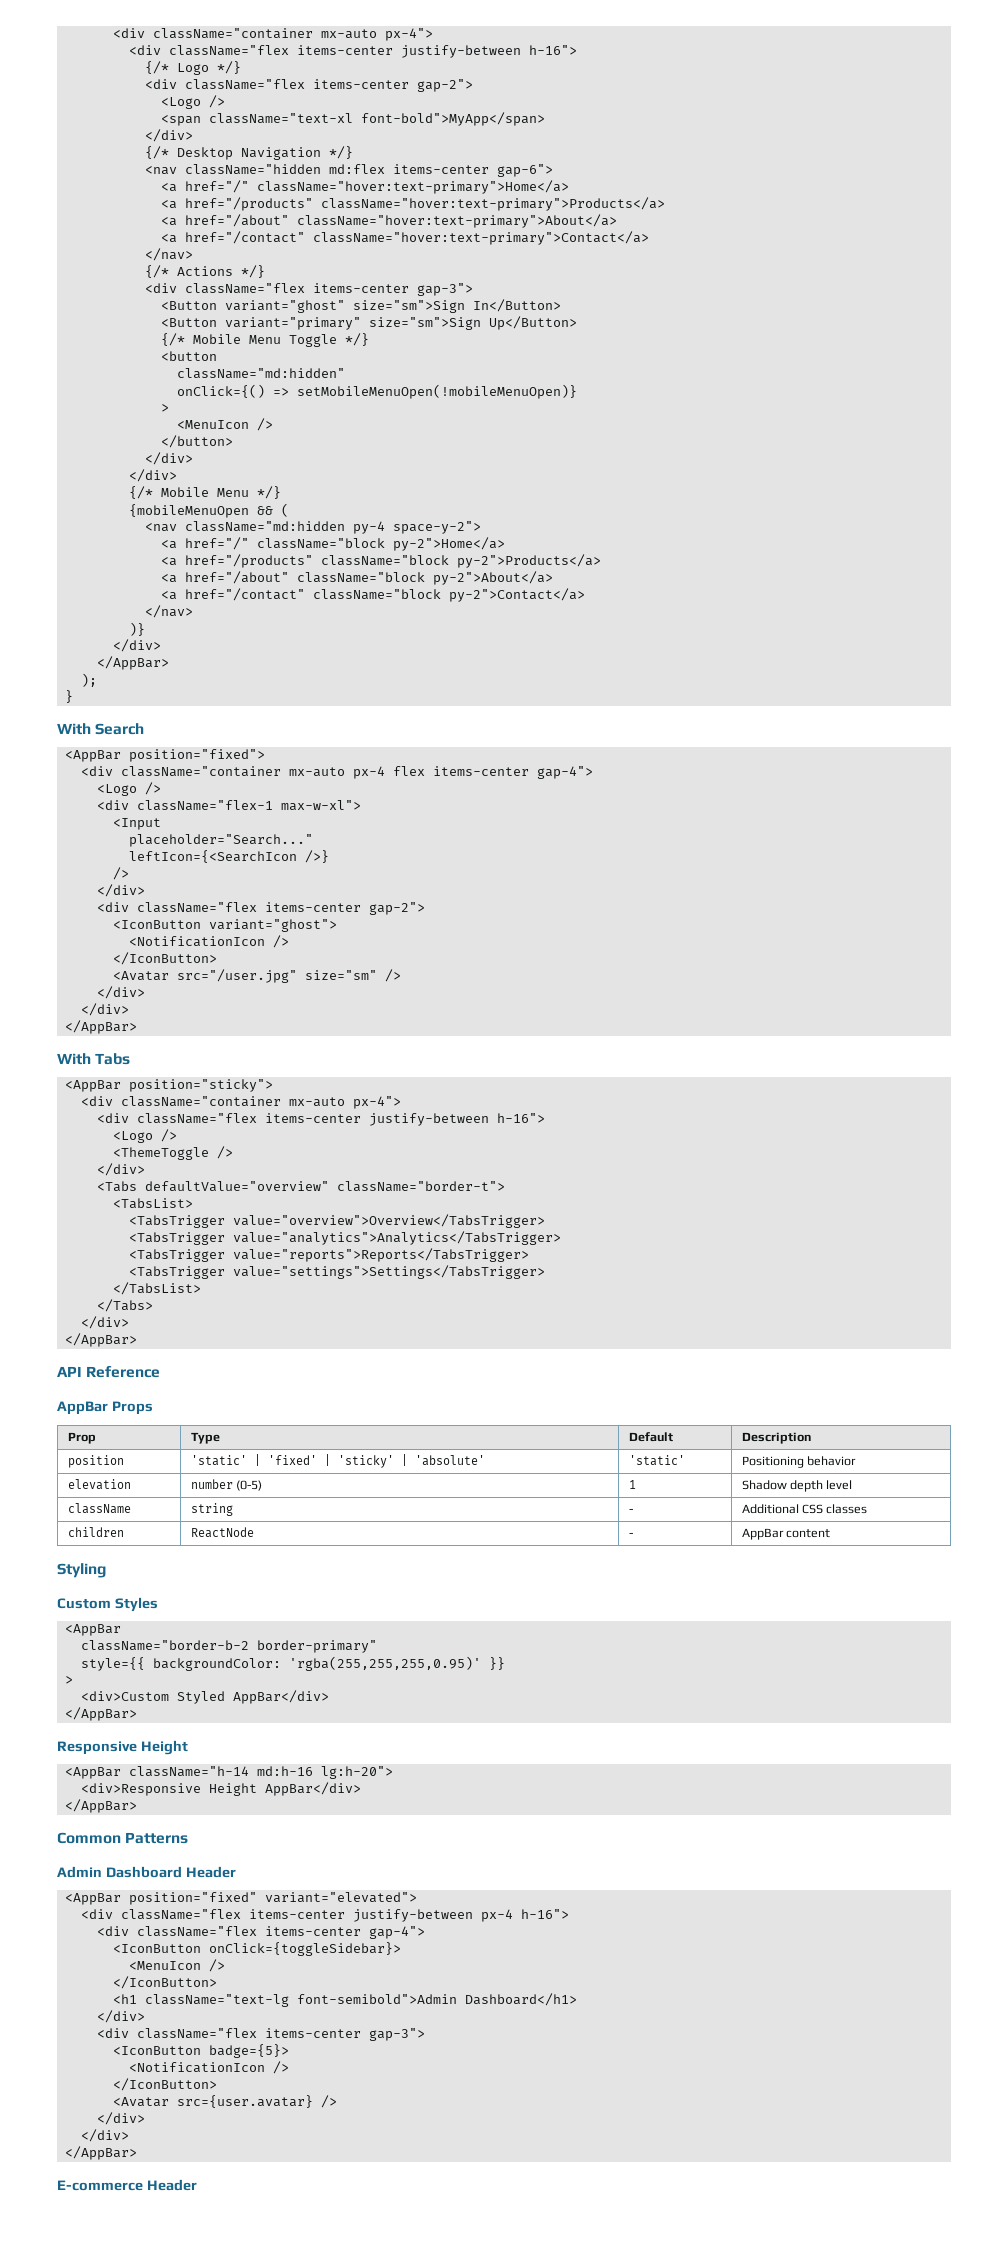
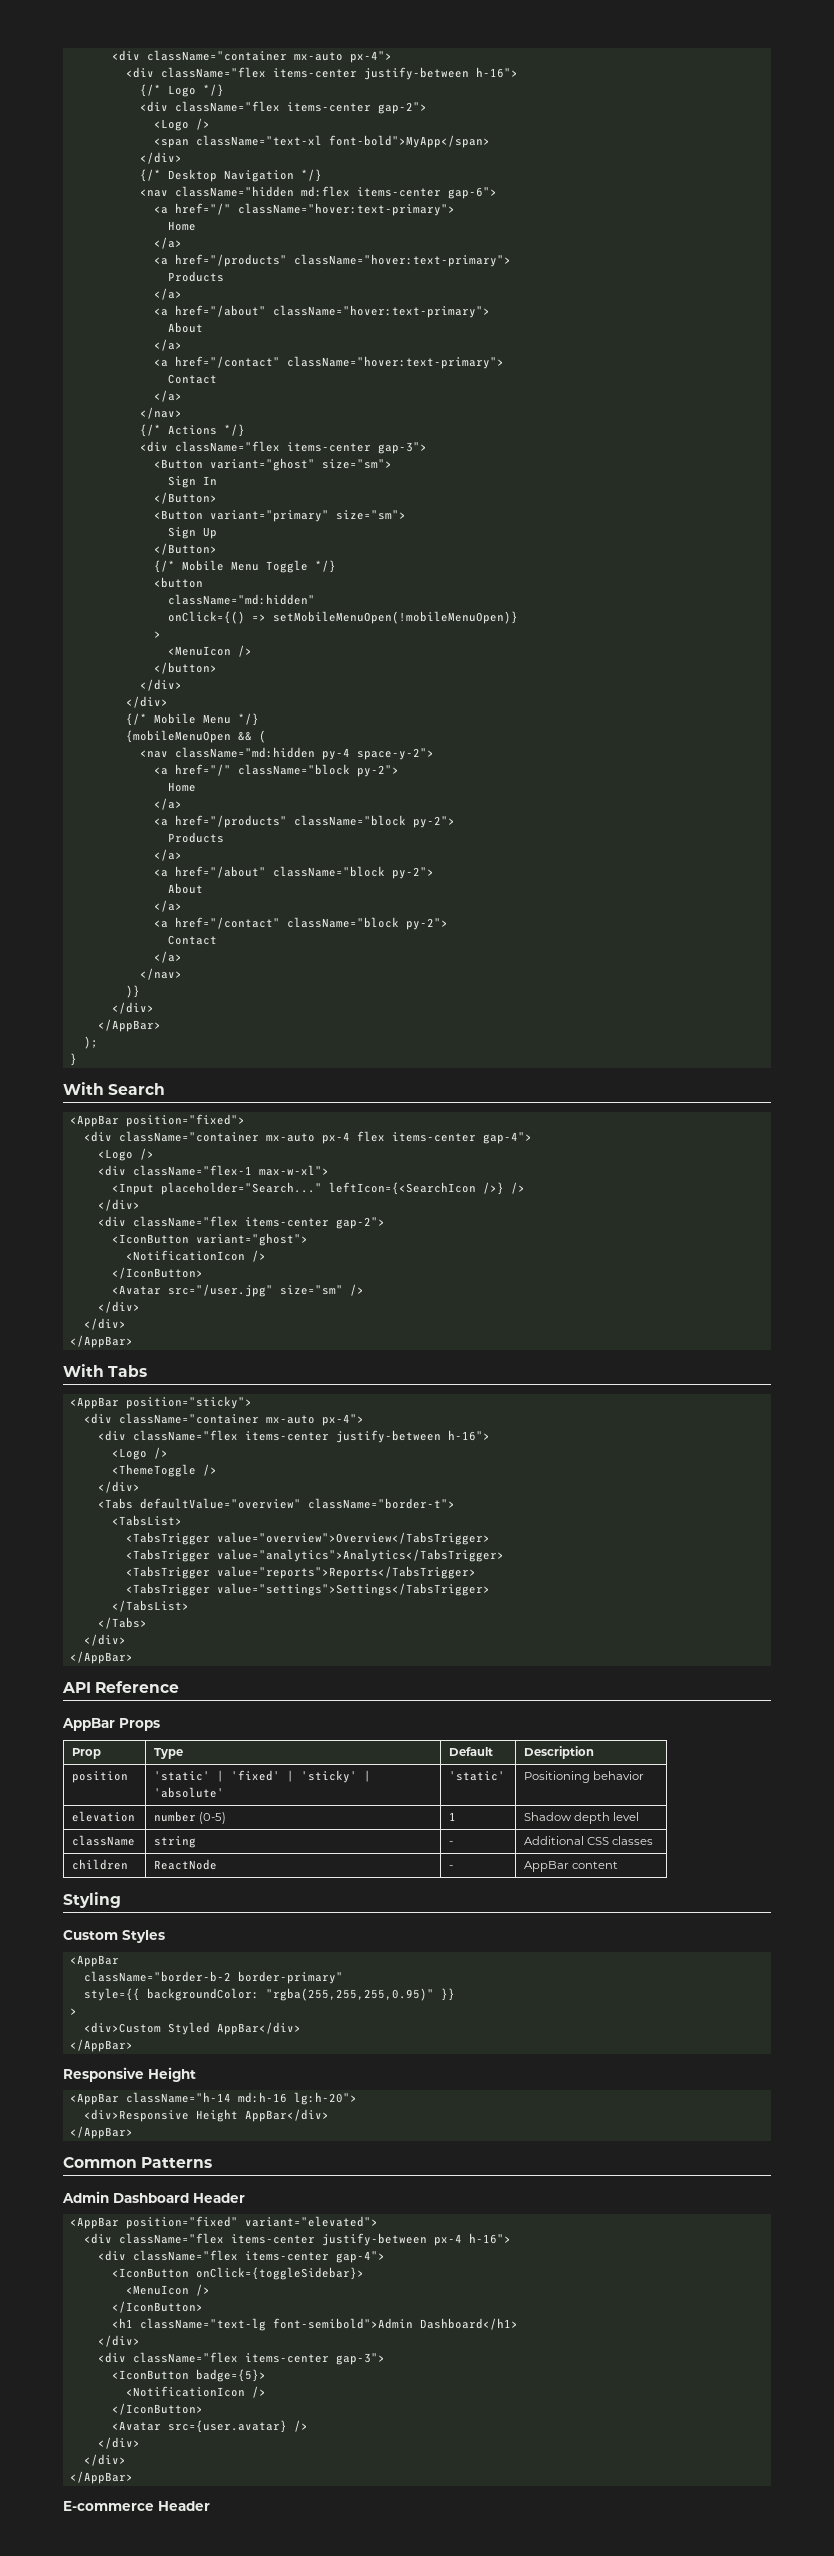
- <a href="/" className="hover:text-primary">Home</a>
- <a href="/products" className="hover:text-primary">Products</a>
- <a href="/about" className="hover:text-primary">About</a>
- <a href="/contact" className="hover:text-primary">Contact</a>
+ <a href="/" className="hover:text-primary">
+ Home
+ </a>
+ <a href="/products" className="hover:text-primary">
+ Products
+ </a>
+ <a href="/about" className="hover:text-primary">
+ About
+ </a>
+ <a href="/contact" className="hover:text-primary">
+ Contact
+ </a>
- <Button variant="ghost" size="sm">Sign In</Button>
- <Button variant="primary" size="sm">Sign Up</Button>
+ <Button variant="ghost" size="sm">
+ Sign In
+ </Button>
+ <Button variant="primary" size="sm">
+ Sign Up
+ </Button>
- <a href="/" className="block py-2">Home</a>
+ <a href="/" className="block py-2">
+ Home
+ </a>
- <a href="/products" className="block py-2">Products</a>
+ <a href="/products" className="block py-2">
+ Products
+ </a>
- <a href="/about" className="block py-2">About</a>
+ <a href="/about" className="block py-2">
+ About
+ </a>
- <a href="/contact" className="block py-2">Contact</a>
+ <a href="/contact" className="block py-2">
+ Contact
+ </a>
- <Input
- placeholder="Search..."
- leftIcon={<SearchIcon />}
- />
+ <Input placeholder="Search..." leftIcon={<SearchIcon />} />
- style={{ backgroundColor: 'rgba(255,255,255,0.95)' }}
+ style={{ backgroundColor: "rgba(255,255,255,0.95)" }}

